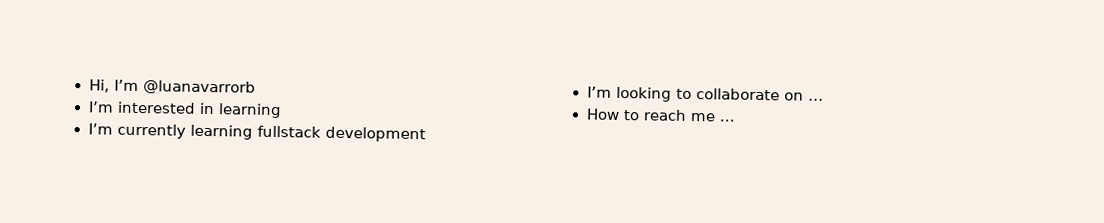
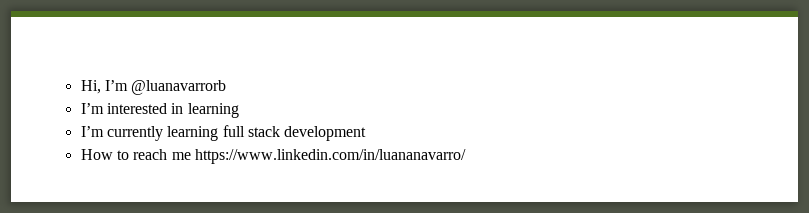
- I’m currently learning fullstack development
+ I’m currently learning full stack development
- I’m looking to collaborate on ...
- How to reach me ...
+ How to reach me https://www.linkedin.com/in/luananavarro/

